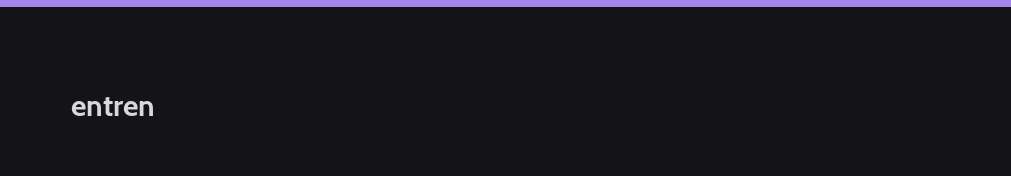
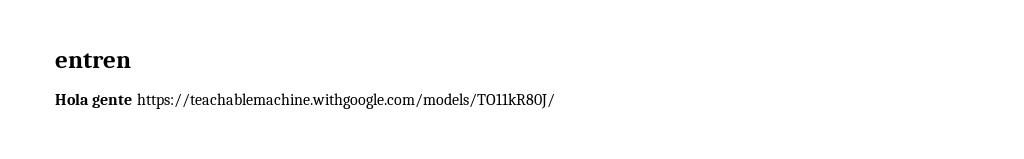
+ Hola gente https://teachablemachine.withgoogle.com/models/TO11kR80J/

